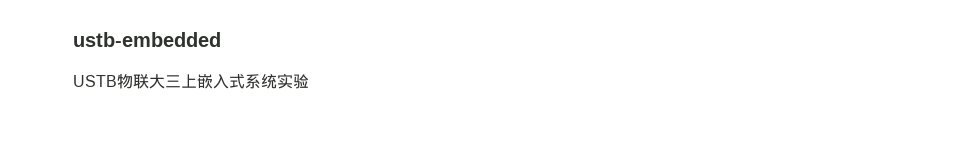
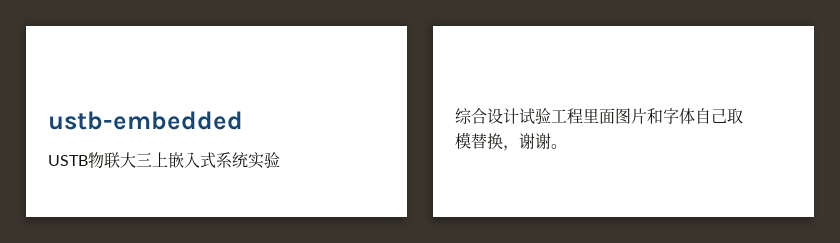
+ 综合设计试验工程里面图片和字体自己取模替换，谢谢。

